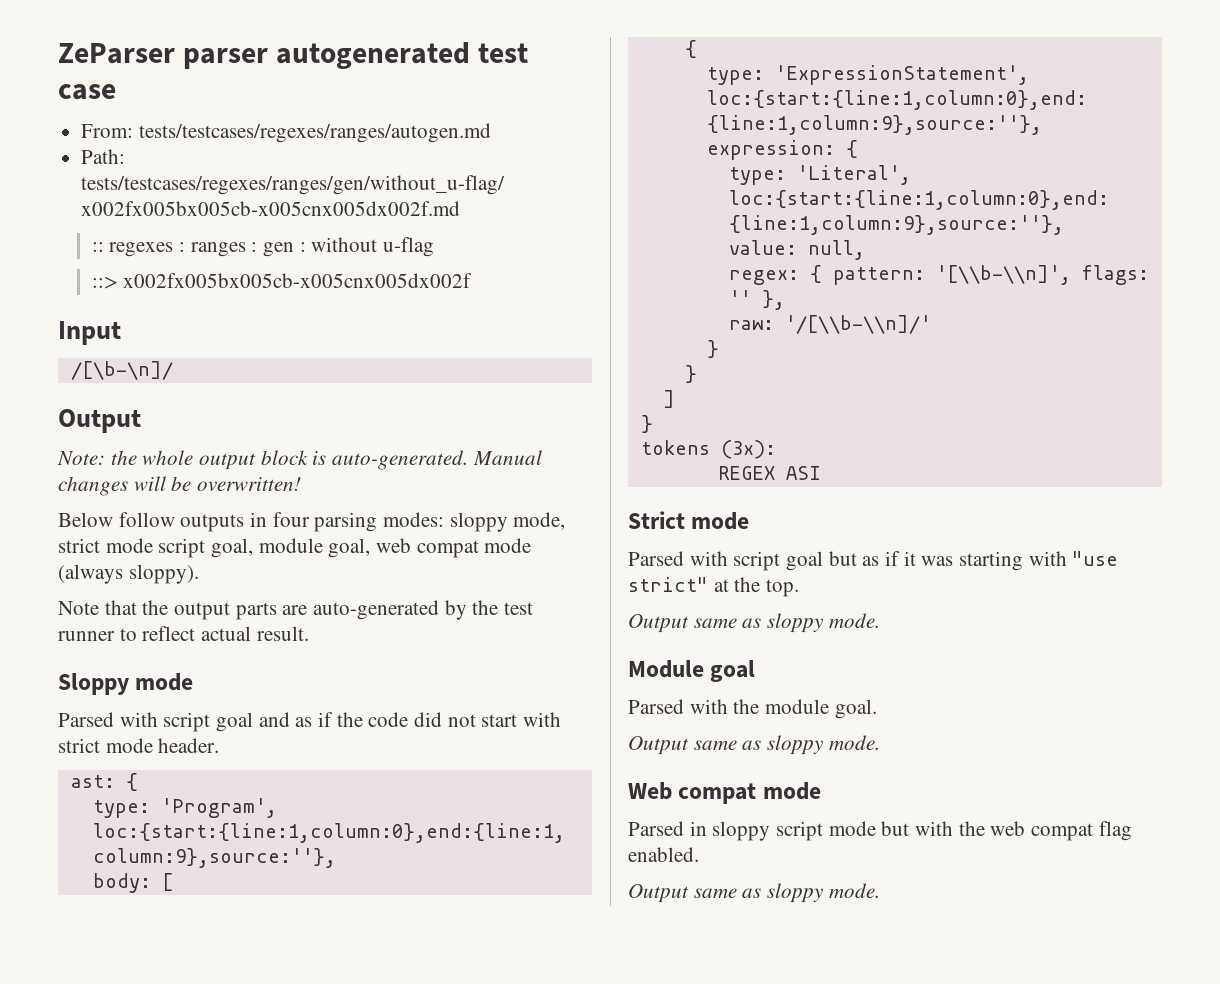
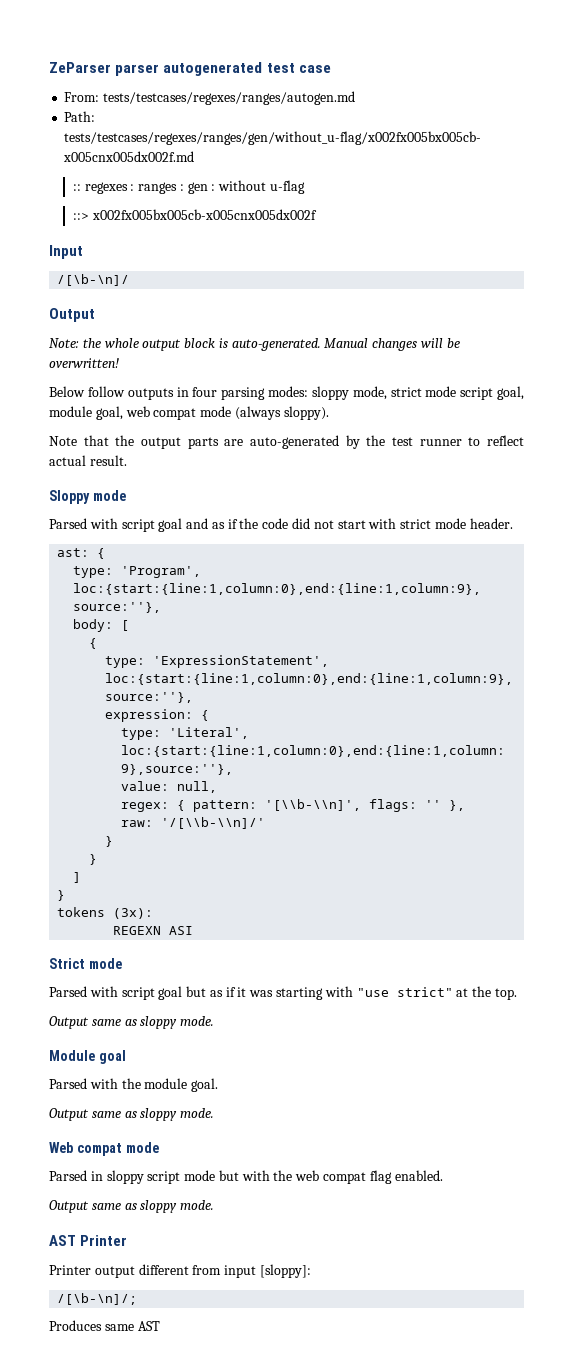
- REGEX ASI
+ REGEXN ASI
+ AST Printer
+ Printer output different from input [sloppy]:
+ /[\b-\n]/;
+ Produces same AST

